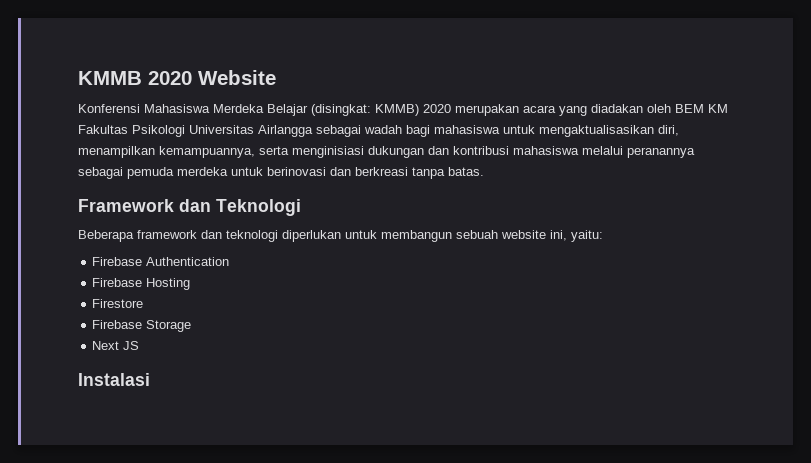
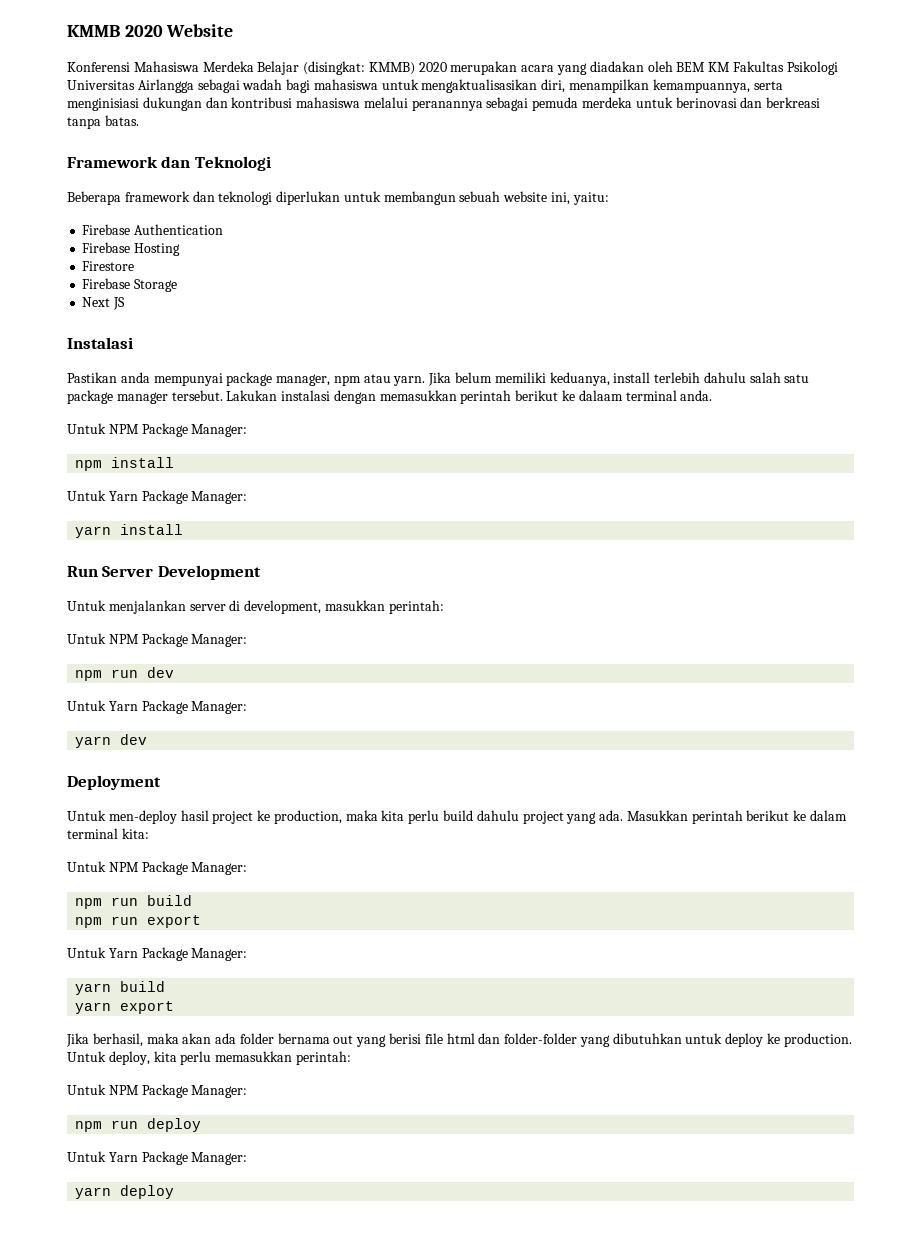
+ Pastikan anda mempunyai package manager, npm atau yarn. Jika belum memiliki keduanya, install terlebih dahulu salah satu package manager tersebut. Lakukan instalasi dengan memasukkan perintah berikut ke dalaam terminal anda.
+ Untuk NPM Package Manager:
+ npm install
+ Untuk Yarn Package Manager:
+ yarn install
+ Run Server Development
+ Untuk menjalankan server di development, masukkan perintah:
+ Untuk NPM Package Manager:
+ npm run dev
+ Untuk Yarn Package Manager:
+ yarn dev
+ Deployment
+ Untuk men-deploy hasil project ke production, maka kita perlu build dahulu project yang ada. Masukkan perintah berikut ke dalam terminal kita:
+ Untuk NPM Package Manager:
+ npm run build
+ npm run export
+ Untuk Yarn Package Manager:
+ yarn build
+ yarn export
+ Jika berhasil, maka akan ada folder bernama out yang berisi file html dan folder-folder yang dibutuhkan untuk deploy ke production. Untuk deploy, kita perlu memasukkan perintah:
+ Untuk NPM Package Manager:
+ npm run deploy
+ Untuk Yarn Package Manager:
+ yarn deploy

